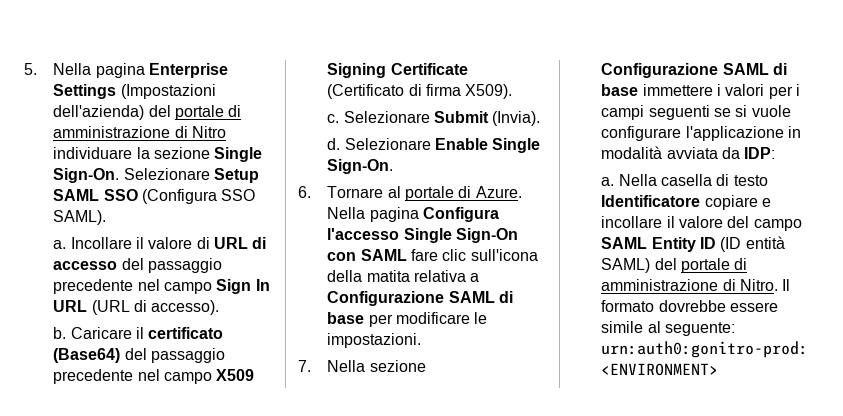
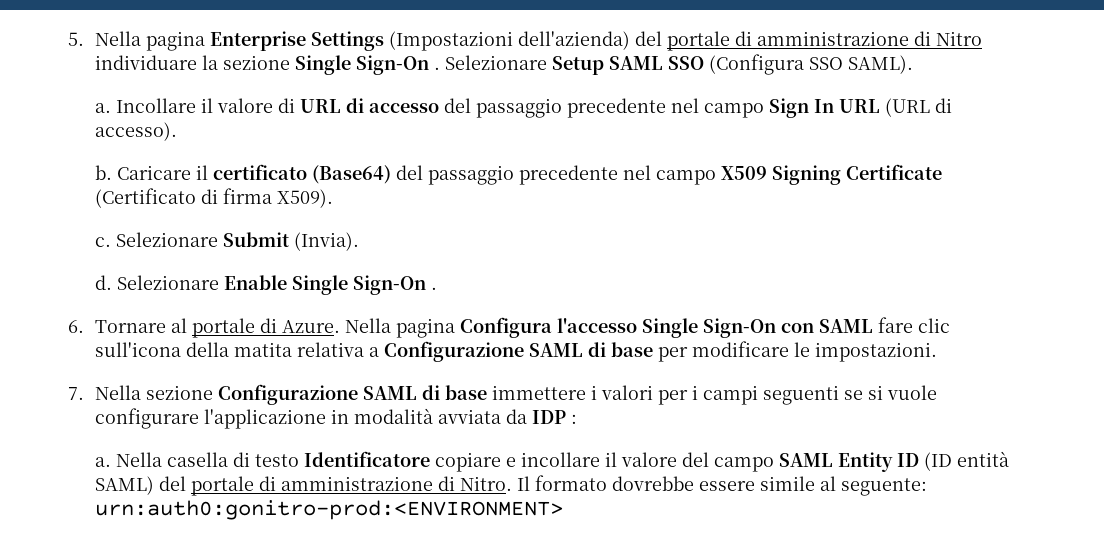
- 5. Nella pagina Enterprise Settings (Impostazioni dell'azienda) del portale di amministrazione di Nitro individuare la sezione Single Sign-On.
+ 5. Nella pagina Enterprise Settings (Impostazioni dell'azienda) del portale di amministrazione di Nitro individuare la sezione Single Sign-On .
- Selezionare Enable Single Sign-On.
+ Selezionare Enable Single Sign-On .
- 7. Nella sezione Configurazione SAML di base immettere i valori per i campi seguenti se si vuole configurare l'applicazione in modalità avviata da IDP:
+ 7. Nella sezione Configurazione SAML di base immettere i valori per i campi seguenti se si vuole configurare l'applicazione in modalità avviata da IDP :

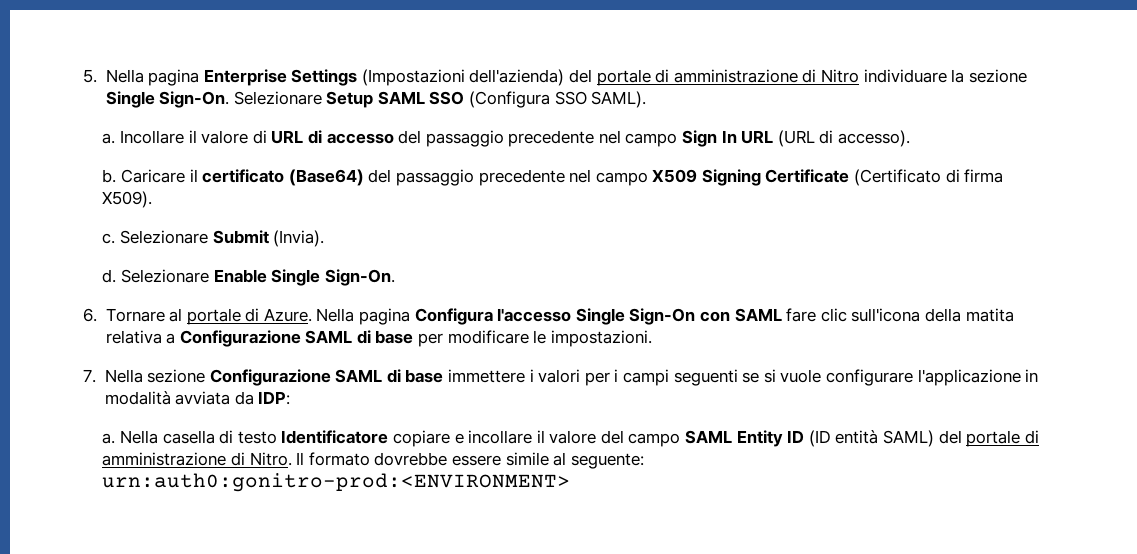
- 5. Nella pagina Enterprise Settings (Impostazioni dell'azienda) del portale di amministrazione di Nitro individuare la sezione Single Sign-On .
+ 5. Nella pagina Enterprise Settings (Impostazioni dell'azienda) del portale di amministrazione di Nitro individuare la sezione Single Sign-On.
- Selezionare Enable Single Sign-On .
+ Selezionare Enable Single Sign-On.
- 7. Nella sezione Configurazione SAML di base immettere i valori per i campi seguenti se si vuole configurare l'applicazione in modalità avviata da IDP :
+ 7. Nella sezione Configurazione SAML di base immettere i valori per i campi seguenti se si vuole configurare l'applicazione in modalità avviata da IDP:

